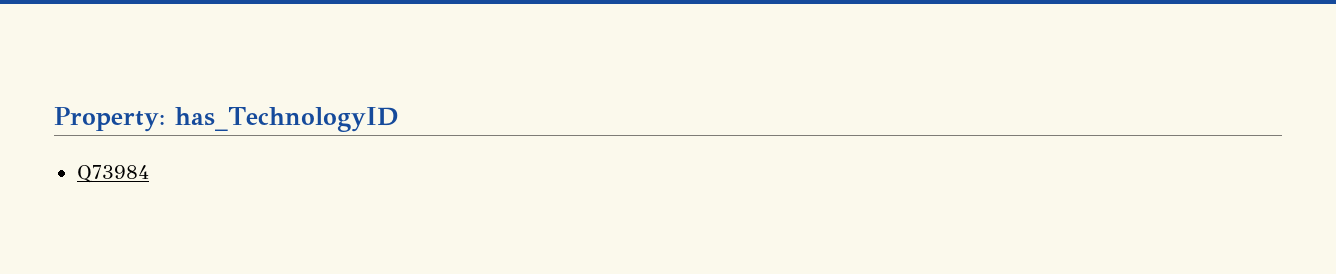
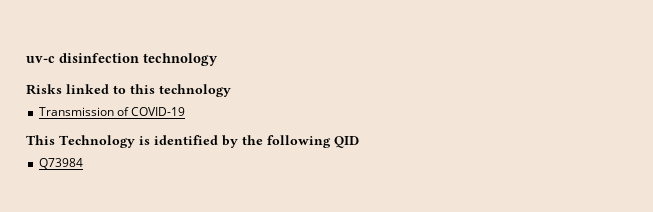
- Property: has_TechnologyID
+ uv-c disinfection technology
+ Risks linked to this technology
+ Transmission of COVID-19
+ This Technology is identified by the following QID

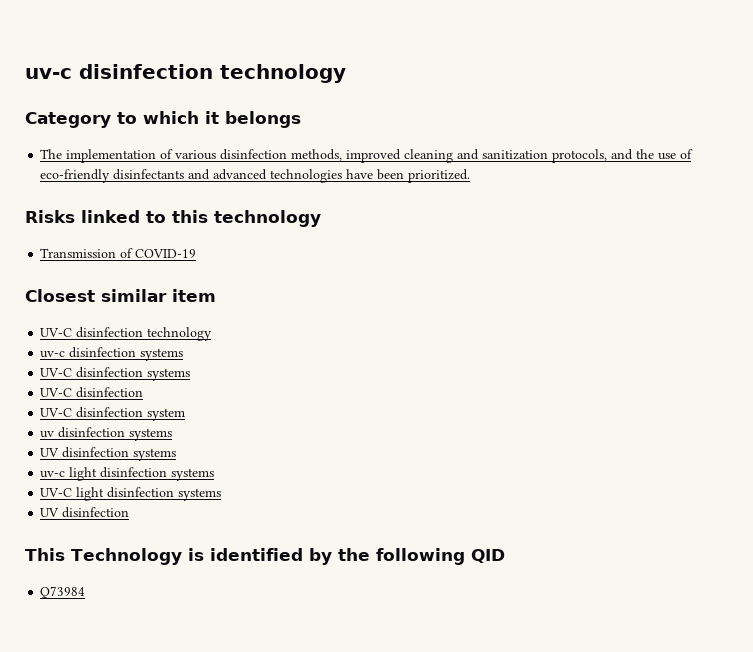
+ Category to which it belongs
+ The implementation of various disinfection methods, improved cleaning and sanitization protocols, and the use of eco-friendly disinfectants and advanced technologies have been prioritized.
+ Closest similar item
+ UV-C disinfection technology
+ uv-c disinfection systems
+ UV-C disinfection systems
+ UV-C disinfection
+ UV-C disinfection system
+ uv disinfection systems
+ UV disinfection systems
+ uv-c light disinfection systems
+ UV-C light disinfection systems
+ UV disinfection

